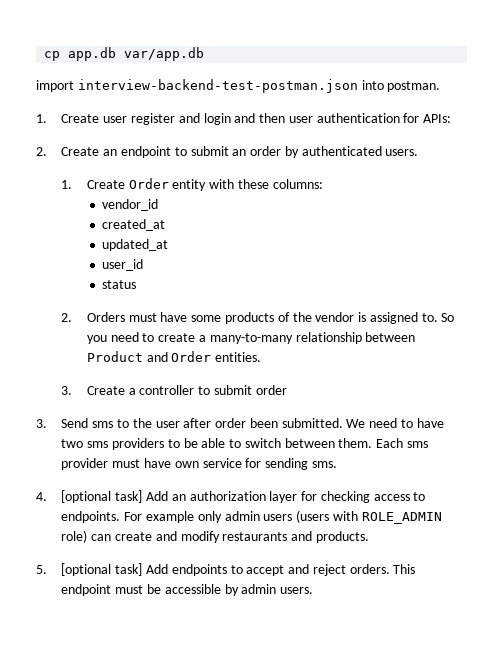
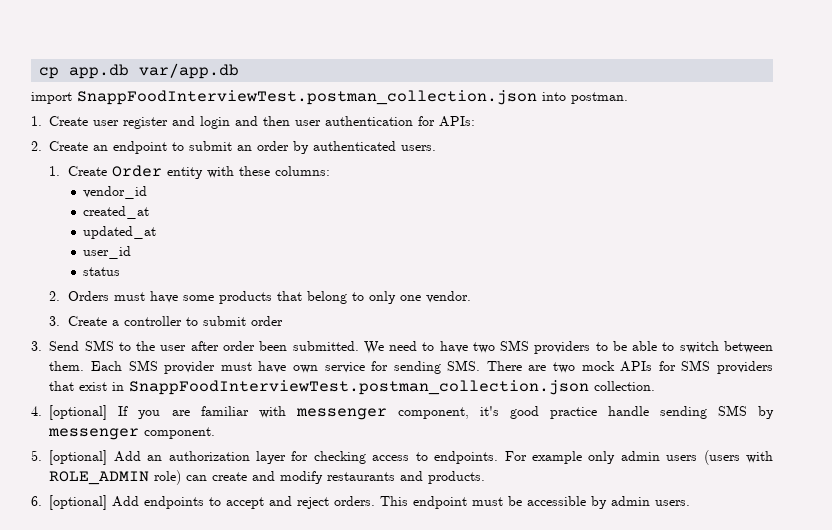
- import interview-backend-test-postman.json into postman.
+ import SnappFoodInterviewTest.postman_collection.json into postman.
- 2. Orders must have some products of the vendor is assigned to. So you need to create a many-to-many relationship between Product and Order entities.
+ 2. Orders must have some products that belong to only one vendor.
- 3. Send sms to the user after order been submitted.
+ 3. Send SMS to the user after order been submitted.
- We need to have two sms providers to be able to switch between them.
+ We need to have two SMS providers to be able to switch between them.
- Each sms provider must have own service for sending sms.
- 4. [optional task] Add an authorization layer for checking access to endpoints.
+ Each SMS provider must have own service for sending SMS. There are two mock APIs for SMS providers that exist in SnappFoodInterviewTest.postman_collection.json collection.
+ 4. [optional] If you are familiar with messenger component, it's good practice handle sending SMS by messenger component.
+ 5. [optional] Add an authorization layer for checking access to endpoints.
- 5. [optional task] Add endpoints to accept and reject orders.
+ 6. [optional] Add endpoints to accept and reject orders.

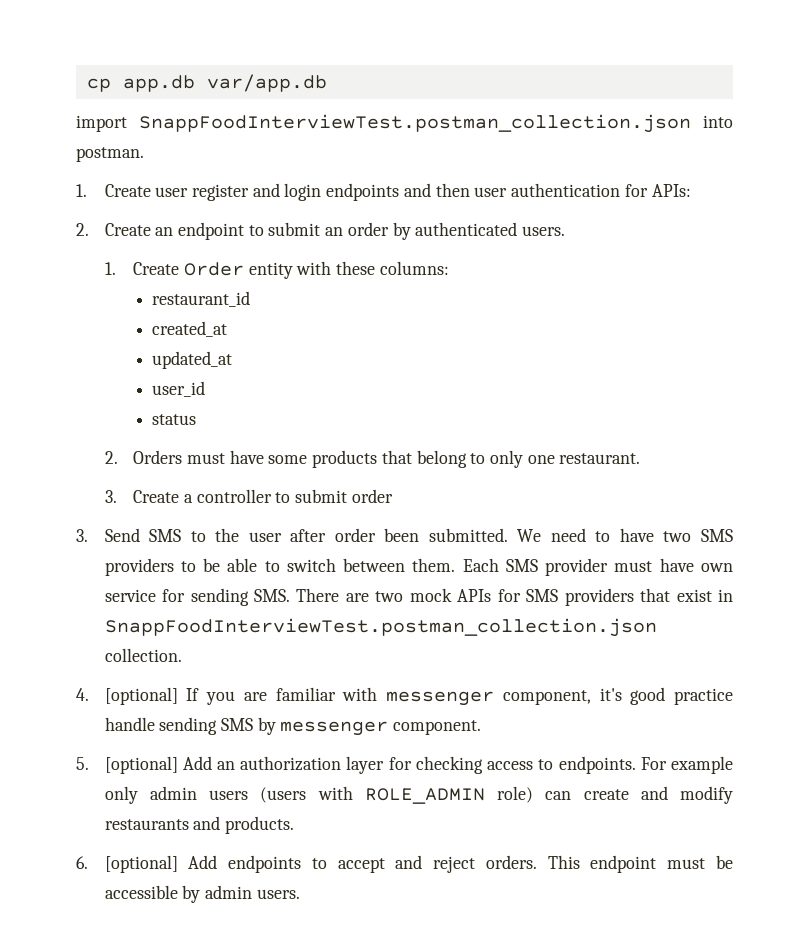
- 1. Create user register and login and then user authentication for APIs:
+ 1. Create user register and login endpoints and then user authentication for APIs:
- vendor_id
+ restaurant_id
- 2. Orders must have some products that belong to only one vendor.
+ 2. Orders must have some products that belong to only one restaurant.

